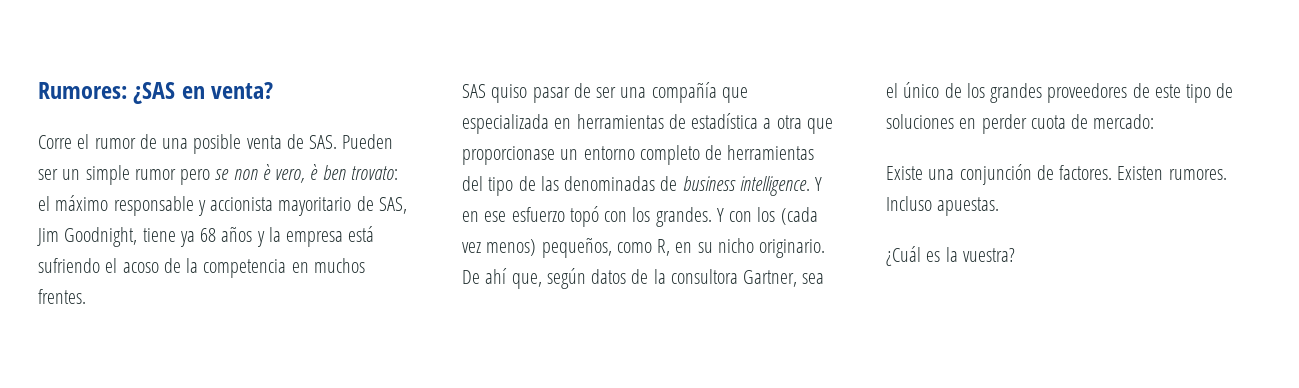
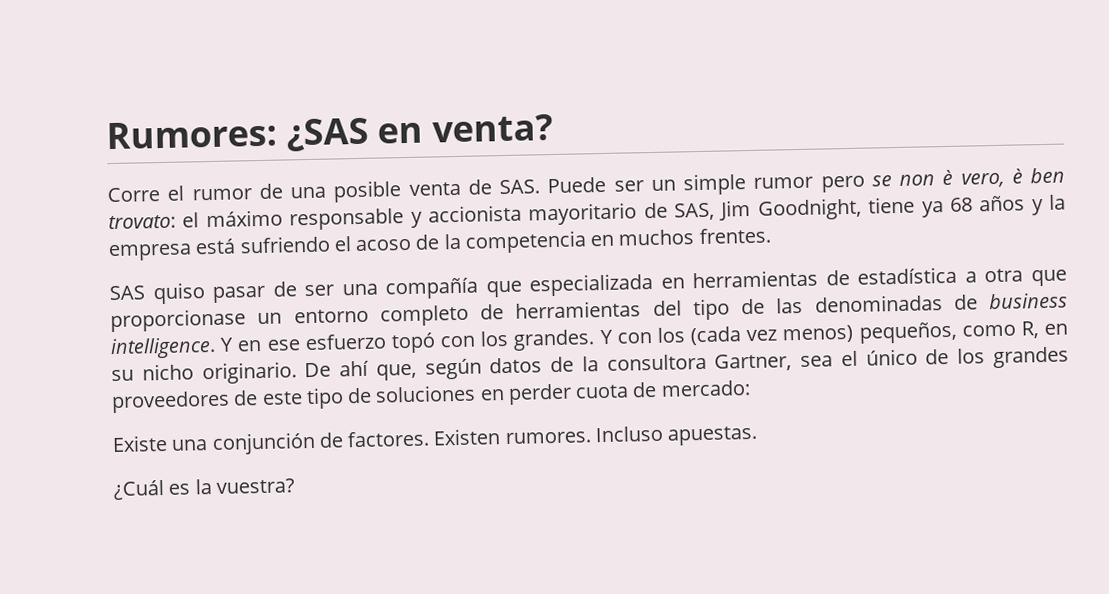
- Corre el rumor de una posible venta de SAS. Pueden ser un simple rumor pero se non è vero, è ben trovato: el máximo responsable y accionista mayoritario de SAS, Jim Goodnight, tiene ya 68 años y la empresa está sufriendo el acoso de la competencia en muchos frentes.
+ Corre el rumor de una posible venta de SAS. Puede ser un simple rumor pero se non è vero, è ben trovato: el máximo responsable y accionista mayoritario de SAS, Jim Goodnight, tiene ya 68 años y la empresa está sufriendo el acoso de la competencia en muchos frentes.

